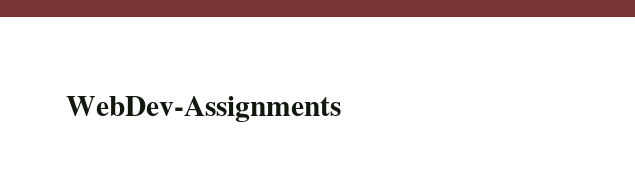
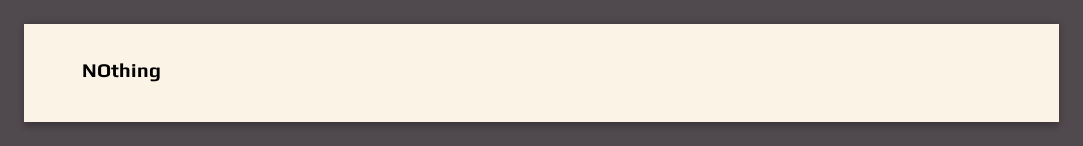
- WebDev-Assignments
+ NOthing

